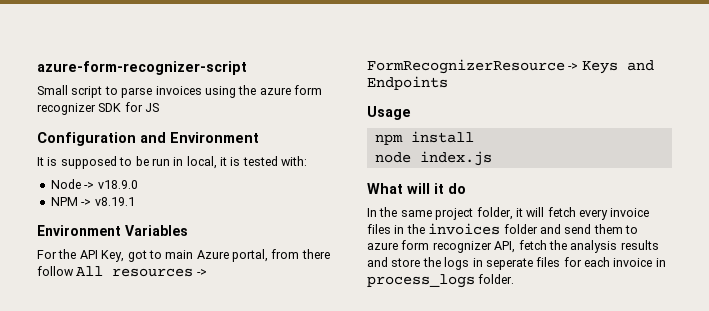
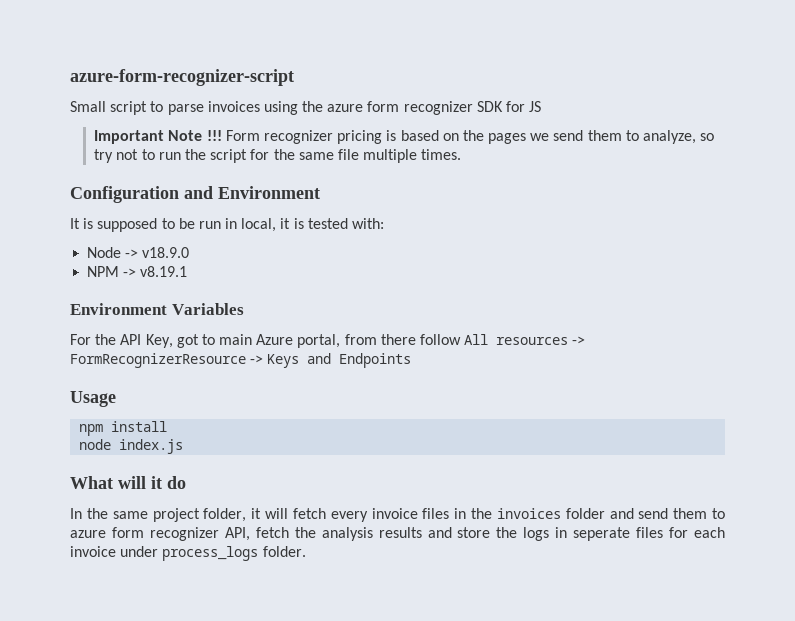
+ Important Note !!! Form recognizer pricing is based on the pages we send them to analyze, so try not to run the script for the same file multiple times.
- In the same project folder, it will fetch every invoice files in the invoices folder and send them to azure form recognizer API, fetch the analysis results and store the logs in seperate files for each invoice in process_logs folder.
+ In the same project folder, it will fetch every invoice files in the invoices folder and send them to azure form recognizer API, fetch the analysis results and store the logs in seperate files for each invoice under process_logs folder.

